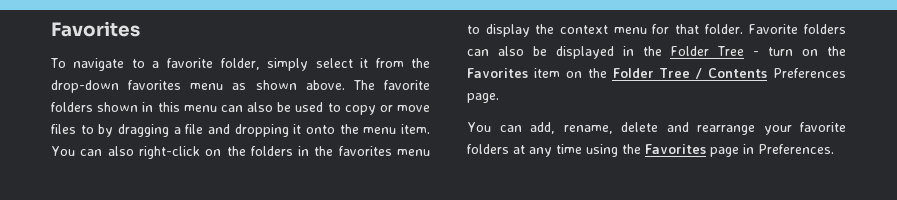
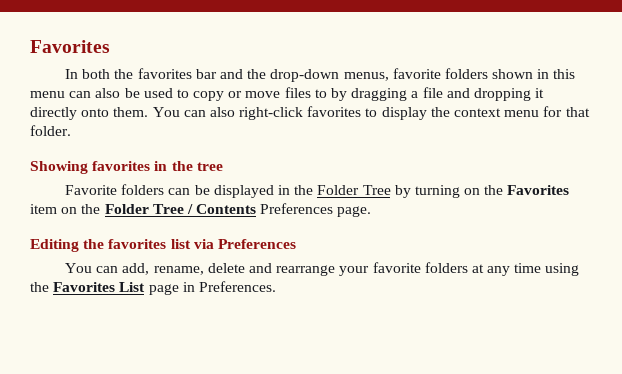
- To navigate to a favorite folder, simply select it from the drop-down favorites menu as shown above. The favorite folders shown in this menu can also be used to copy or move files to by dragging a file and dropping it onto the menu item. You can also right-click on the folders in the favorites menu to display the context menu for that folder. Favorite folders can also be displayed in the Folder Tree - turn on the Favorites item on the Folder Tree / Contents Preferences page.
+ In both the favorites bar and the drop-down menus, favorite folders shown in this menu can also be used to copy or move files to by dragging a file and dropping it directly onto them. You can also right-click favorites to display the context menu for that folder.
+ Showing favorites in the tree
+ Favorite folders can be displayed in the Folder Tree by turning on the Favorites item on the Folder Tree / Contents Preferences page.
+ Editing the favorites list via Preferences
- You can add, rename, delete and rearrange your favorite folders at any time using the Favorites page in Preferences.
+ You can add, rename, delete and rearrange your favorite folders at any time using the Favorites List page in Preferences.

